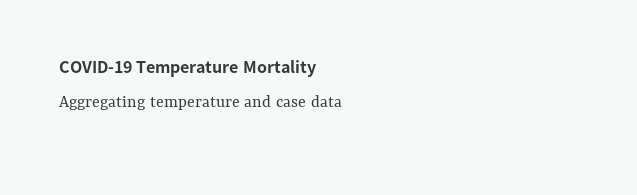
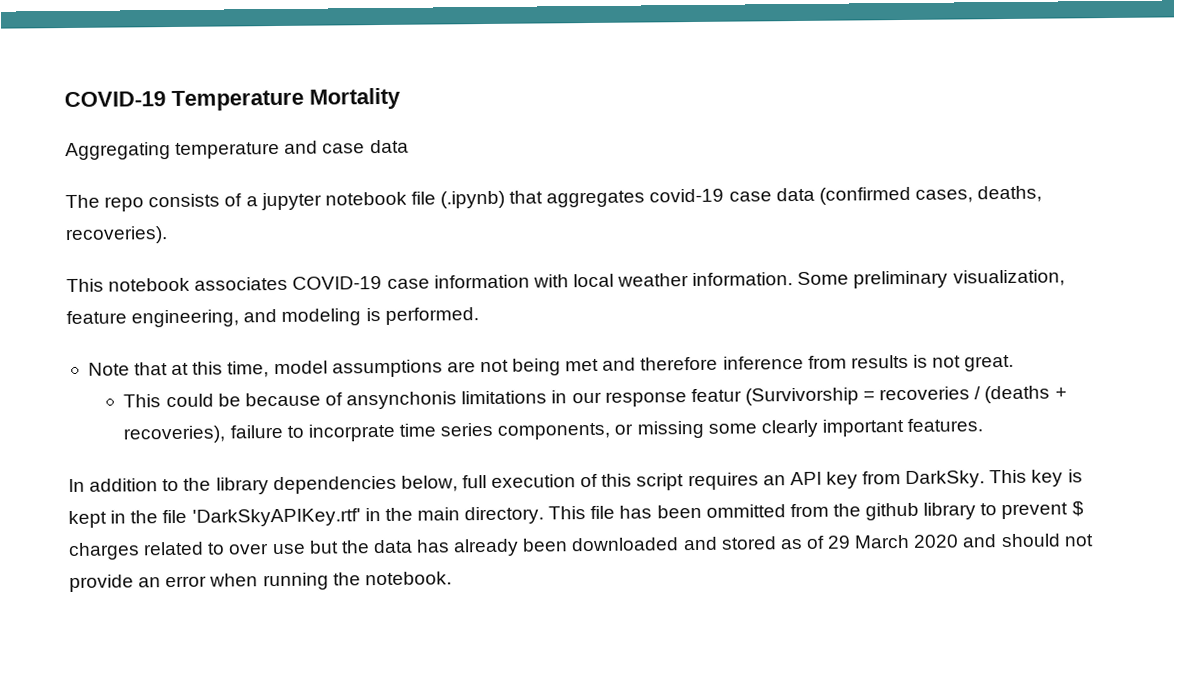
+ The repo consists of a jupyter notebook file (.ipynb) that aggregates covid-19 case data (confirmed cases, deaths, recoveries).
+ This notebook associates COVID-19 case information with local weather information. Some preliminary visualization, feature engineering, and modeling is performed.
+ Note that at this time, model assumptions are not being met and therefore inference from results is not great.
+ This could be because of ansynchonis limitations in our response featur (Survivorship = recoveries / (deaths + recoveries), failure to incorprate time series components, or missing some clearly important features.
+ In addition to the library dependencies below, full execution of this script requires an API key from DarkSky. This key is kept in the file 'DarkSkyAPIKey.rtf' in the main directory. This file has been ommitted from the github library to prevent $ charges related to over use but the data has already been downloaded and stored as of 29 March 2020 and should not provide an error when running the notebook.

